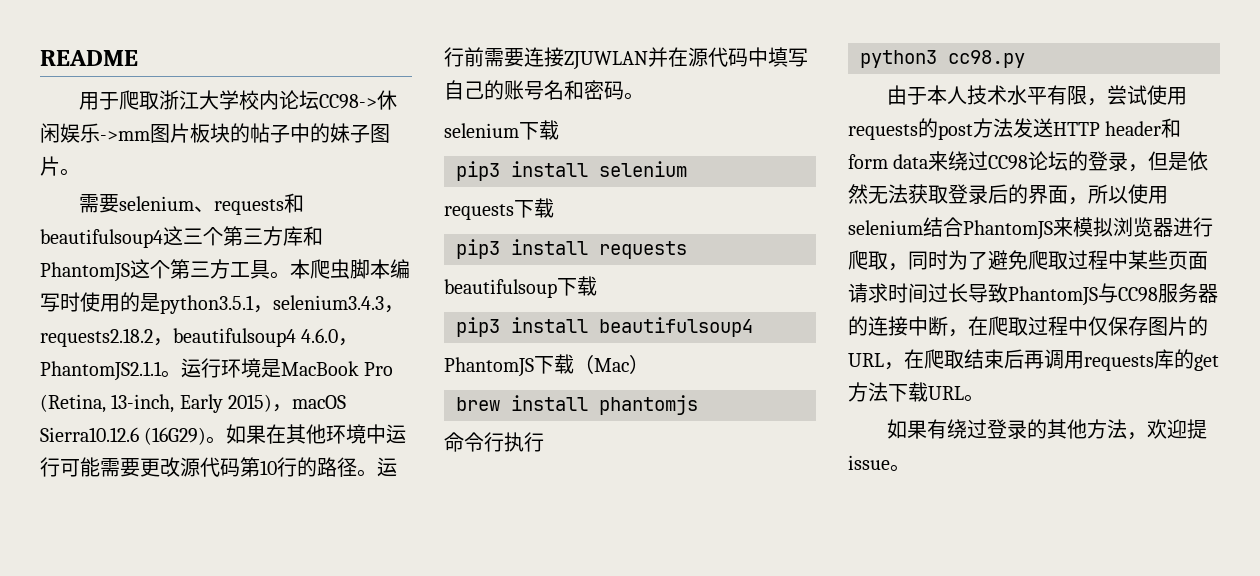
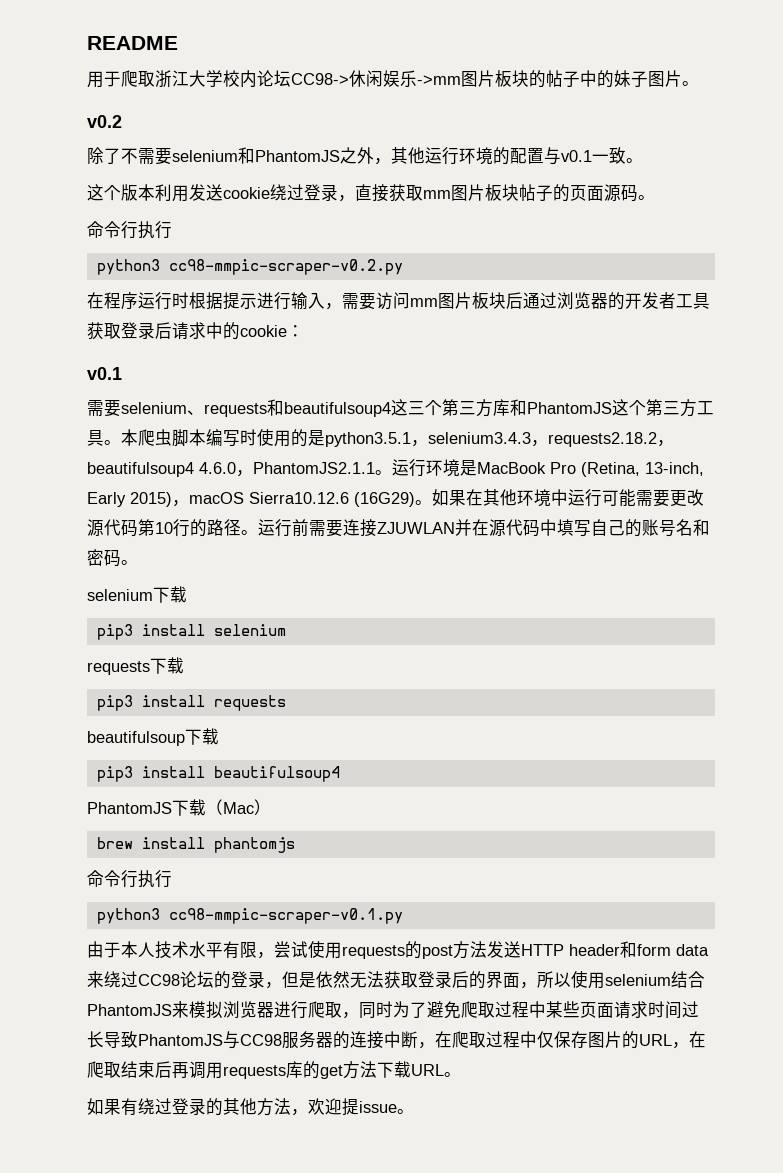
+ v0.2
+ 除了不需要selenium和PhantomJS之外，其他运行环境的配置与v0.1一致。
+ 这个版本利用发送cookie绕过登录，直接获取mm图片板块帖子的页面源码。
+ 命令行执行
+ python3 cc98-mmpic-scraper-v0.2.py
+ 在程序运行时根据提示进行输入，需要访问mm图片板块后通过浏览器的开发者工具获取登录后请求中的cookie：
+ v0.1
- python3 cc98.py
+ python3 cc98-mmpic-scraper-v0.1.py

